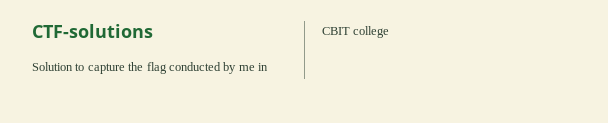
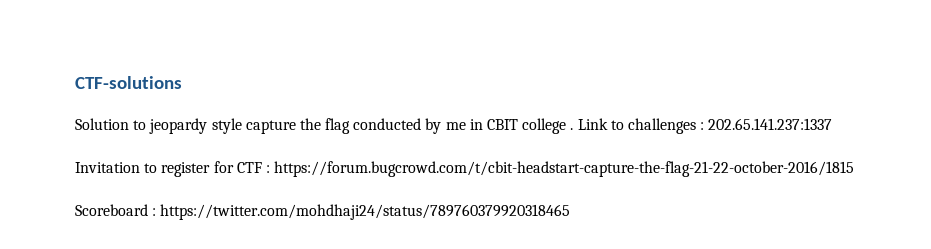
- Solution to capture the flag conducted by me in CBIT college
+ Solution to jeopardy style capture the flag conducted by me in CBIT college . Link to challenges : 202.65.141.237:1337
+ Invitation to register for CTF : https://forum.bugcrowd.com/t/cbit-headstart-capture-the-flag-21-22-october-2016/1815
+ Scoreboard : https://twitter.com/mohdhaji24/status/789760379920318465

